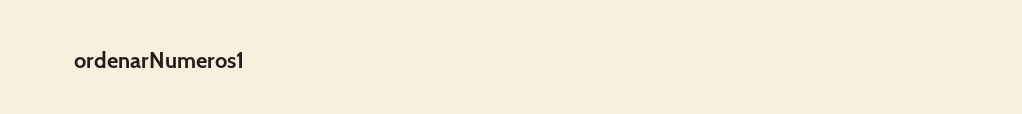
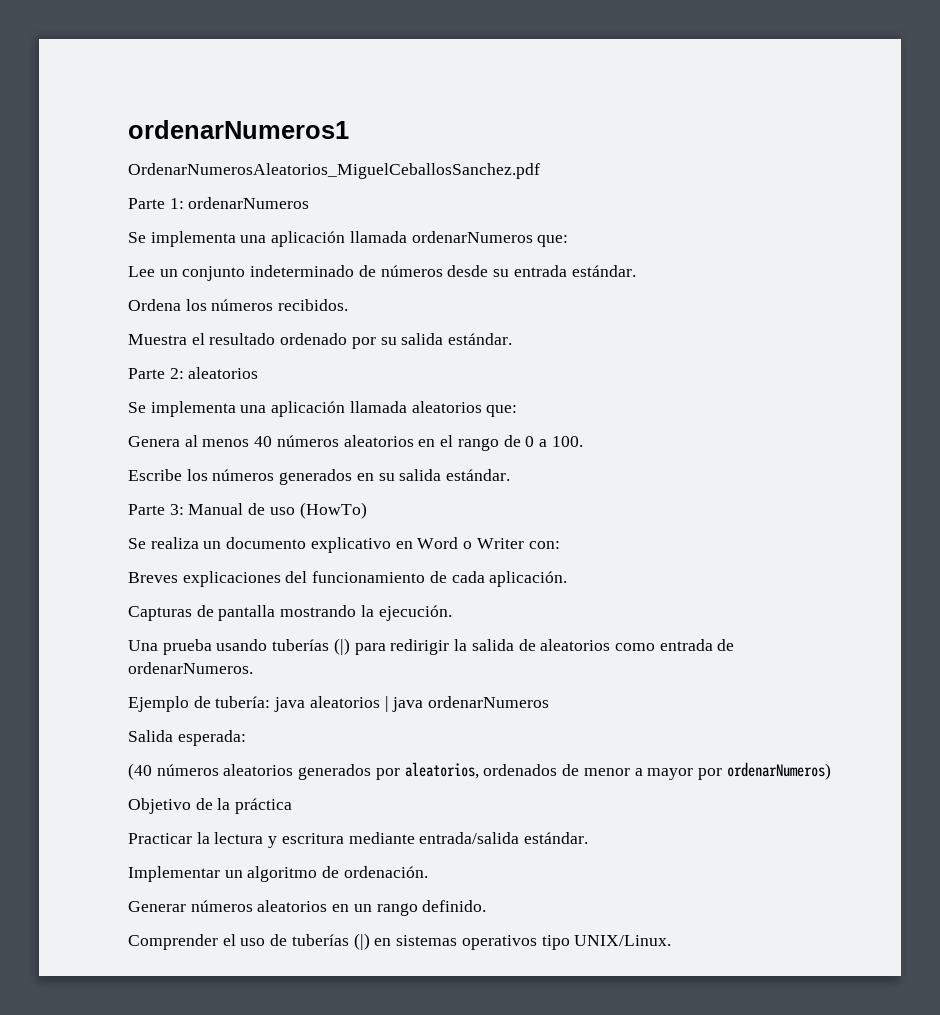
+ OrdenarNumerosAleatorios_MiguelCeballosSanchez.pdf
+ Parte 1: ordenarNumeros
+ Se implementa una aplicación llamada ordenarNumeros que:
+ Lee un conjunto indeterminado de números desde su entrada estándar.
+ Ordena los números recibidos.
+ Muestra el resultado ordenado por su salida estándar.
+ Parte 2: aleatorios
+ Se implementa una aplicación llamada aleatorios que:
+ Genera al menos 40 números aleatorios en el rango de 0 a 100.
+ Escribe los números generados en su salida estándar.
+ Parte 3: Manual de uso (HowTo)
+ Se realiza un documento explicativo en Word o Writer con:
+ Breves explicaciones del funcionamiento de cada aplicación.
+ Capturas de pantalla mostrando la ejecución.
+ Una prueba usando tuberías (|) para redirigir la salida de aleatorios como entrada de ordenarNumeros.
+ Ejemplo de tubería: java aleatorios | java ordenarNumeros
+ Salida esperada:
+ (40 números aleatorios generados por aleatorios, ordenados de menor a mayor por ordenarNumeros)
+ Objetivo de la práctica
+ Practicar la lectura y escritura mediante entrada/salida estándar.
+ Implementar un algoritmo de ordenación.
+ Generar números aleatorios en un rango definido.
+ Comprender el uso de tuberías (|) en sistemas operativos tipo UNIX/Linux.

